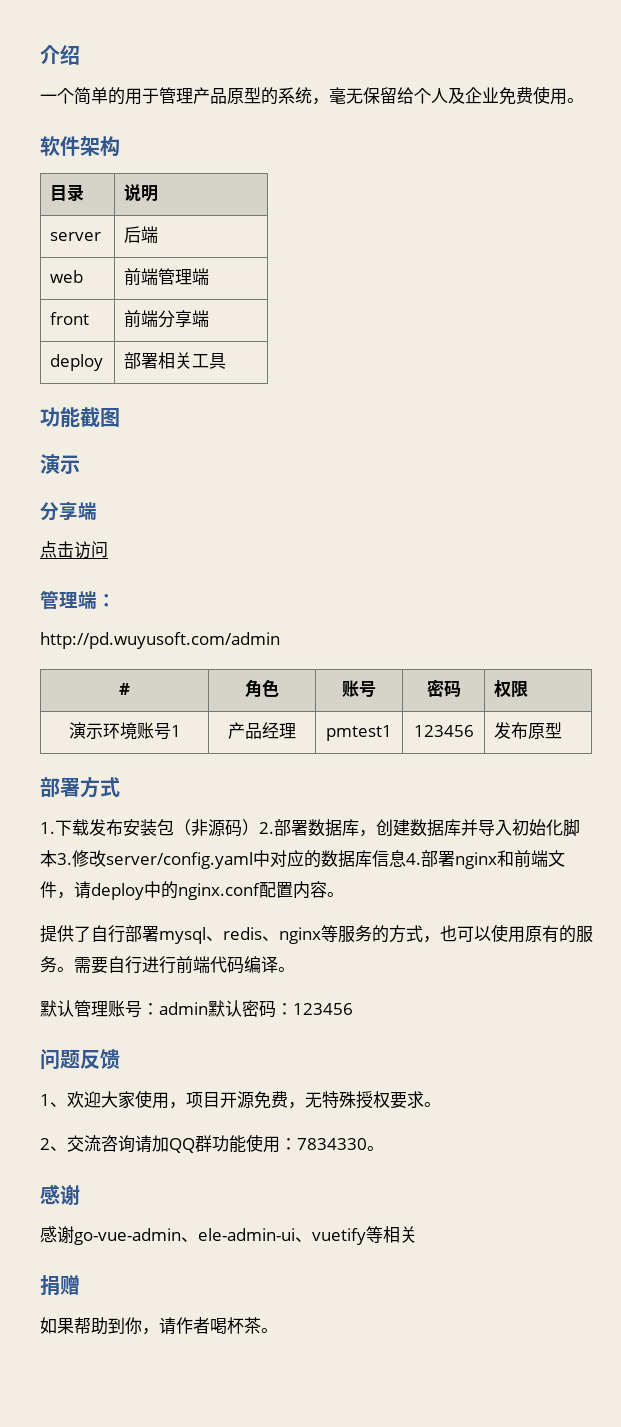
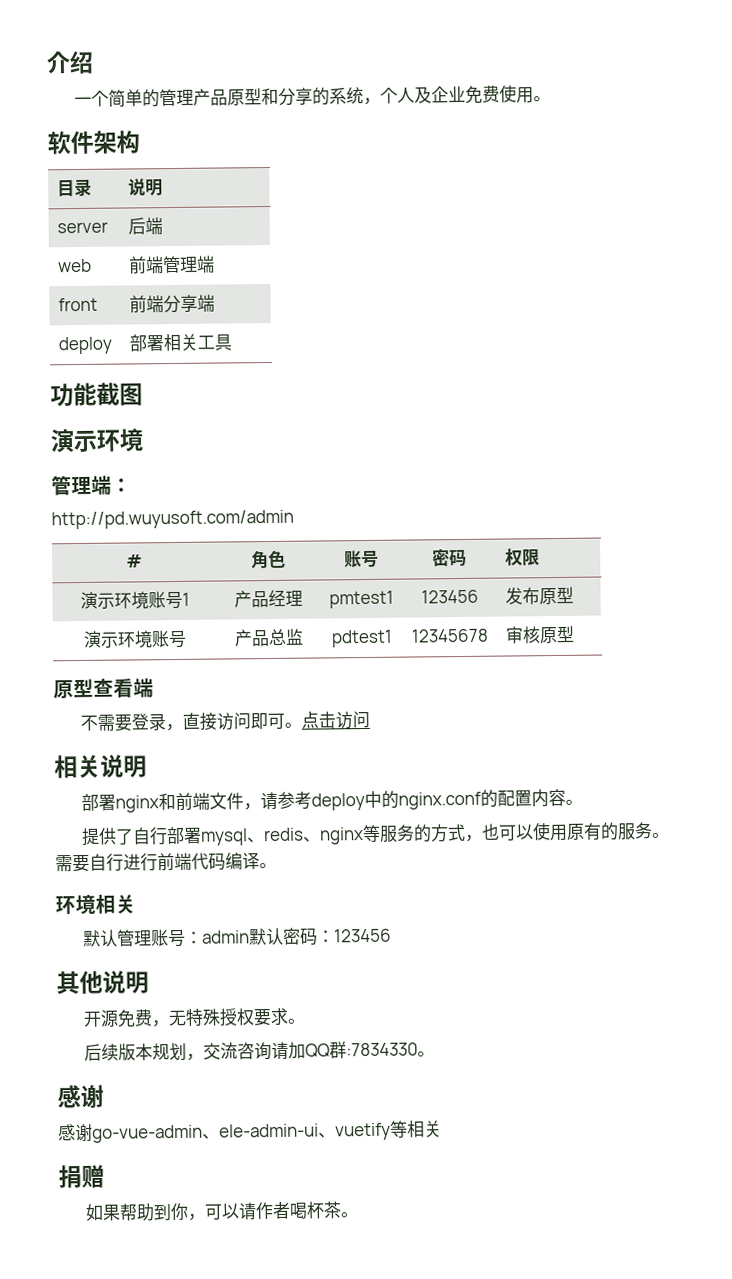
- 一个简单的用于管理产品原型的系统，毫无保留给个人及企业免费使用。
+ 一个简单的管理产品原型和分享的系统，个人及企业免费使用。
  功能截图
- 演示
- 分享端
- 点击访问
+ 演示环境
- 部署方式
- 1.下载发布安装包（非源码）2.部署数据库，创建数据库并导入初始化脚本3.修改server/config.yaml中对应的数据库信息4.部署nginx和前端文件，请deploy中的nginx.conf配置内容。
+ 演示环境账号 | 产品总监 | pdtest1 | 12345678 | 审核原型
+ 原型查看端
+ 不需要登录，直接访问即可。点击访问
+ 相关说明
+ 部署nginx和前端文件，请参考deploy中的nginx.conf的配置内容。
+ 环境相关
- 问题反馈
- 1、欢迎大家使用，项目开源免费，无特殊授权要求。
+ 其他说明
+ 开源免费，无特殊授权要求。
- 2、交流咨询请加QQ群功能使用：7834330。
+ 后续版本规划，交流咨询请加QQ群:7834330。
- 如果帮助到你，请作者喝杯茶。
+ 如果帮助到你，可以请作者喝杯茶。

